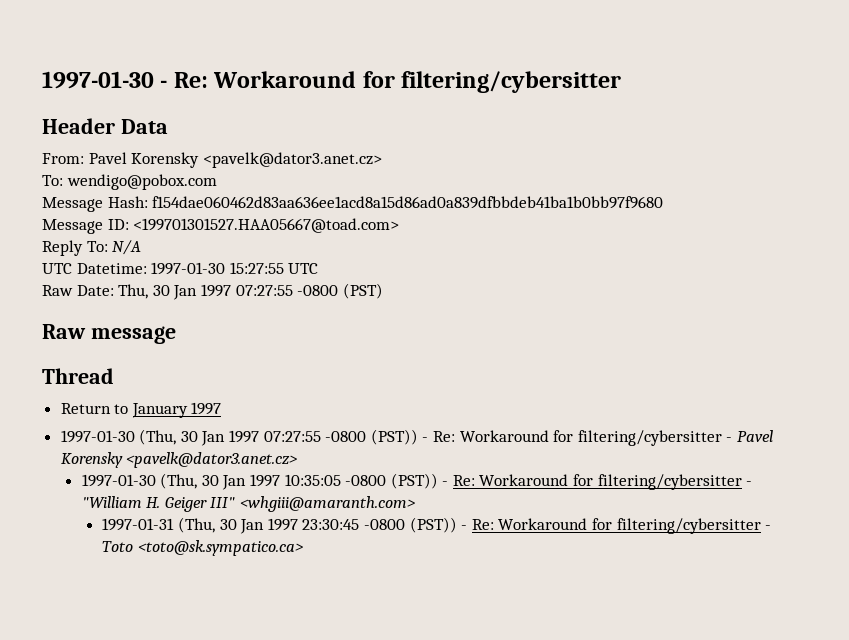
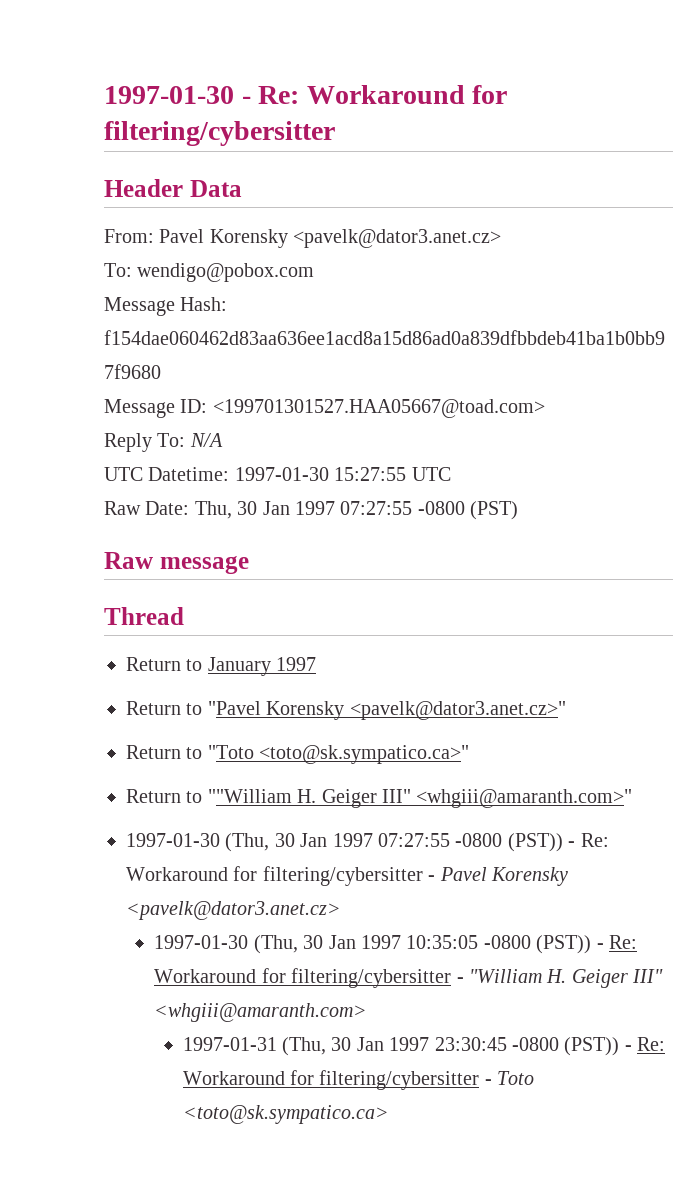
+ Return to "Pavel Korensky <pavelk@dator3.anet.cz>"
+ Return to "Toto <toto@sk.sympatico.ca>"
+ Return to ""William H. Geiger III" <whgiii@amaranth.com>"

